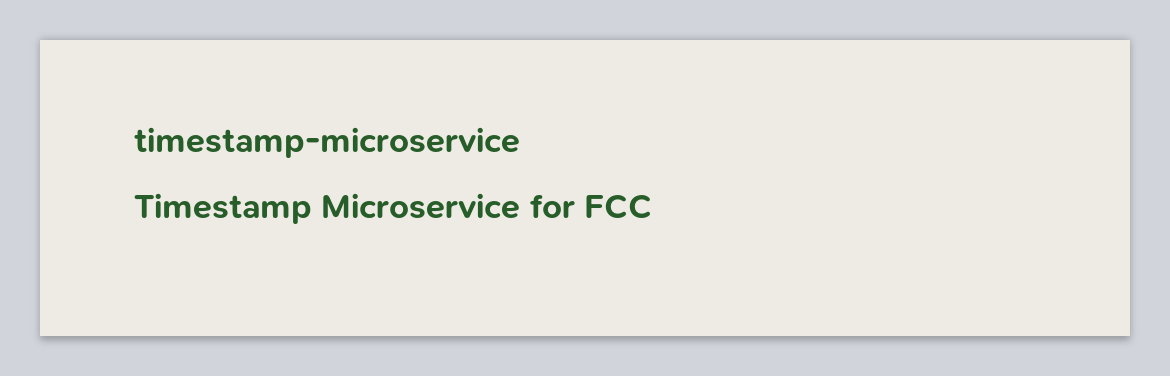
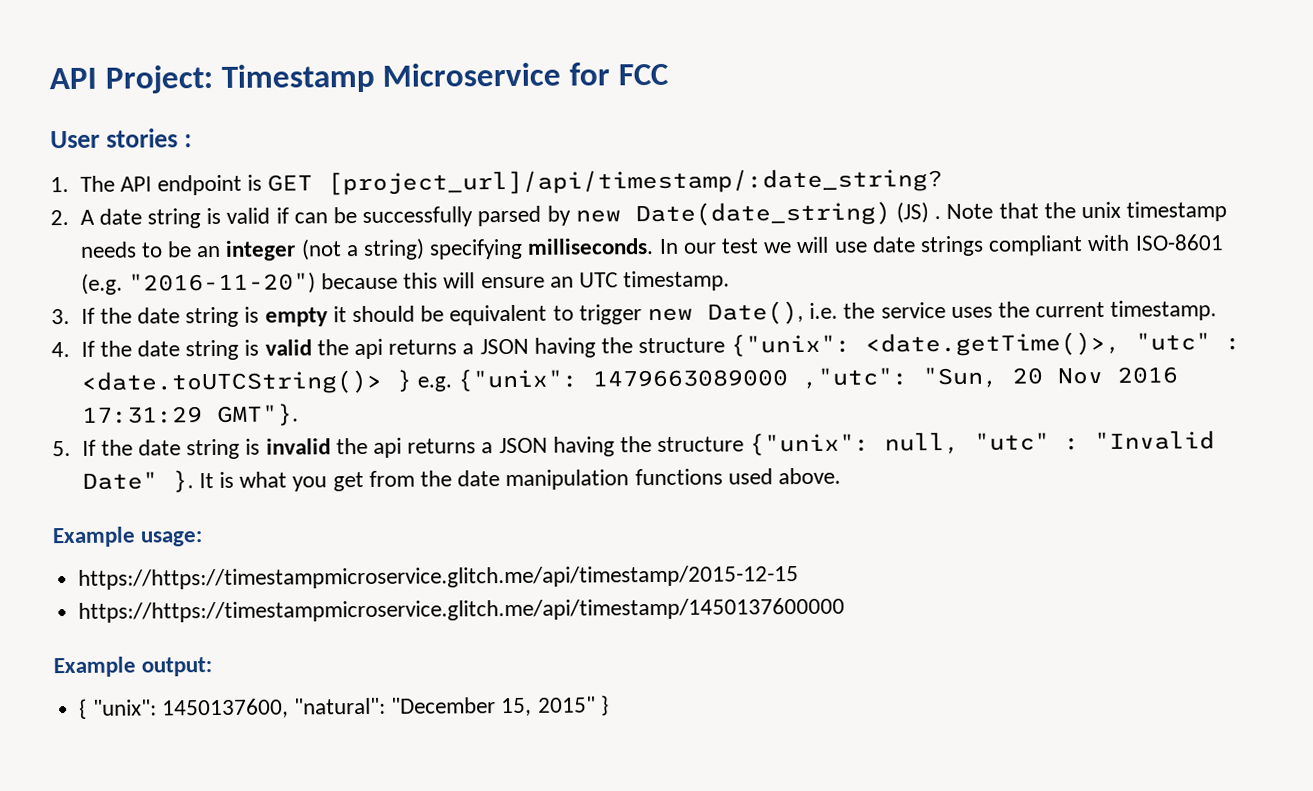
- timestamp-microservice
- Timestamp Microservice for FCC
+ API Project: Timestamp Microservice for FCC
+ User stories :
+ 1. The API endpoint is GET [project_url]/api/timestamp/:date_string?
+ 2. A date string is valid if can be successfully parsed by new Date(date_string) (JS) . Note that the unix timestamp needs to be an integer (not a string) specifying milliseconds. In our test we will use date strings compliant with ISO-8601 (e.g. "2016-11-20") because this will ensure an UTC timestamp.
+ 3. If the date string is empty it should be equivalent to trigger new Date(), i.e. the service uses the current timestamp.
+ 4. If the date string is valid the api returns a JSON having the structure {"unix": <date.getTime()>, "utc" : <date.toUTCString()> } e.g. {"unix": 1479663089000 ,"utc": "Sun, 20 Nov 2016 17:31:29 GMT"}.
+ 5. If the date string is invalid the api returns a JSON having the structure {"unix": null, "utc" : "Invalid Date" }. It is what you get from the date manipulation functions used above.
+ Example usage:
+ https://https://timestampmicroservice.glitch.me/api/timestamp/2015-12-15
+ https://https://timestampmicroservice.glitch.me/api/timestamp/1450137600000
+ Example output:
+ { "unix": 1450137600, "natural": "December 15, 2015" }

